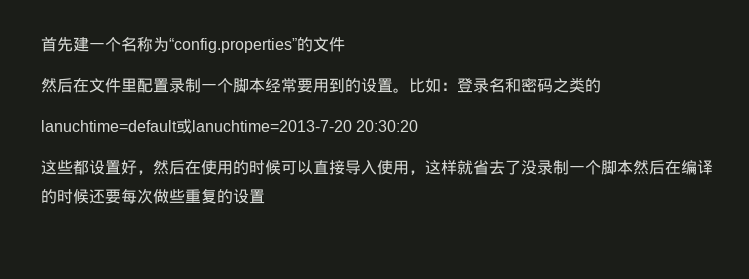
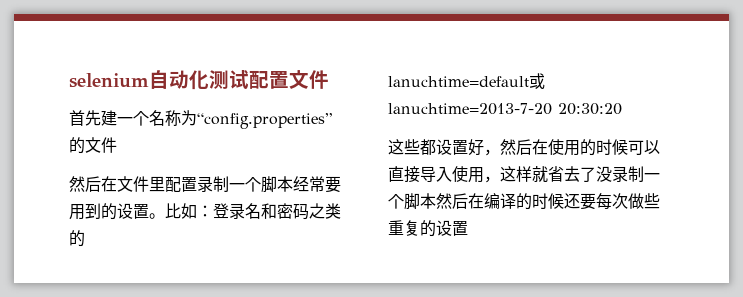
+ selenium自动化测试配置文件

